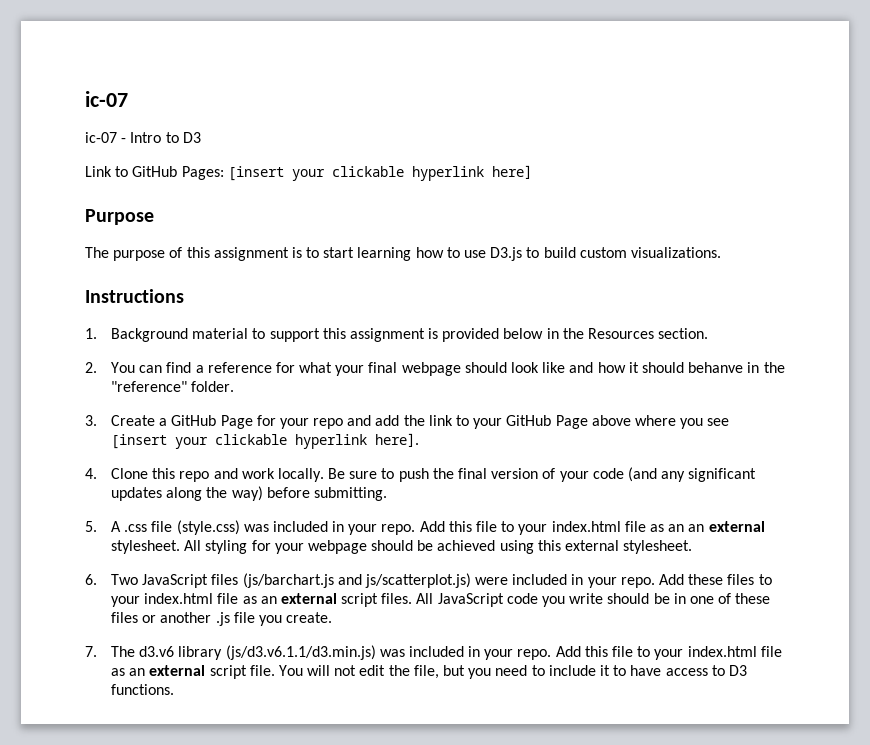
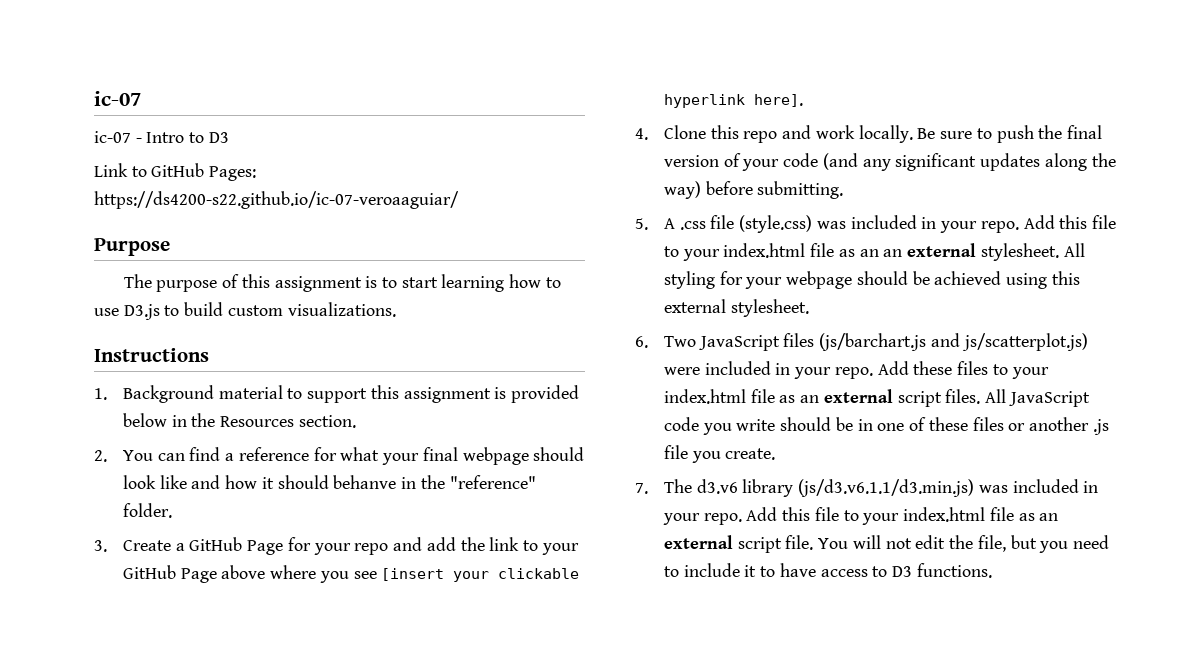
- Link to GitHub Pages: [insert your clickable hyperlink here]
+ Link to GitHub Pages: https://ds4200-s22.github.io/ic-07-veroaaguiar/

